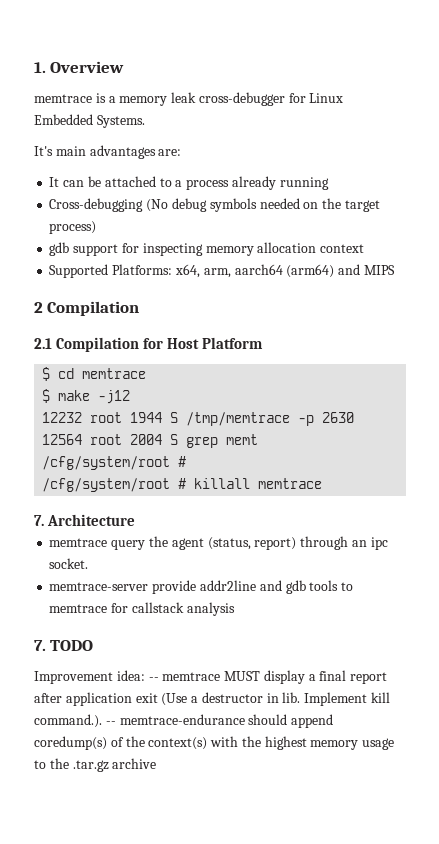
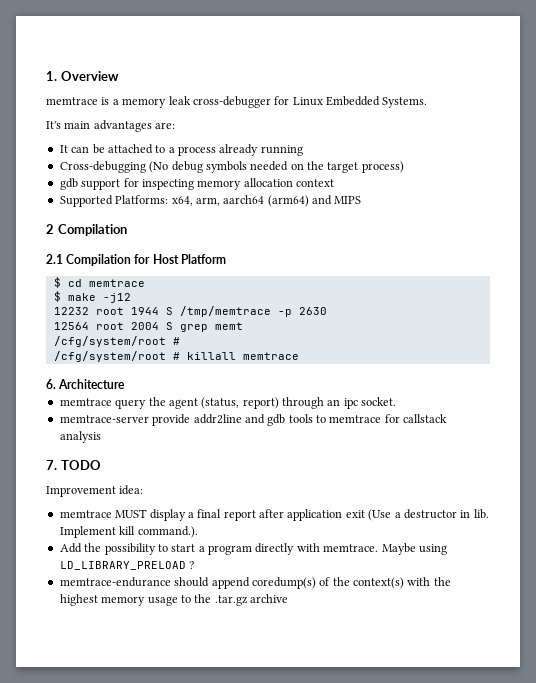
- 7. Architecture
+ 6. Architecture
- Improvement idea: -- memtrace MUST display a final report after application exit (Use a destructor in lib.
+ Improvement idea:
+ memtrace MUST display a final report after application exit (Use a destructor in lib.
- Implement kill command.). -- memtrace-endurance should append coredump(s) of the context(s) with the highest memory usage to the .tar.gz archive
+ Implement kill command.).
+ Add the possibility to start a program directly with memtrace. Maybe using LD_LIBRARY_PRELOAD ?
+ memtrace-endurance should append coredump(s) of the context(s) with the highest memory usage to the .tar.gz archive

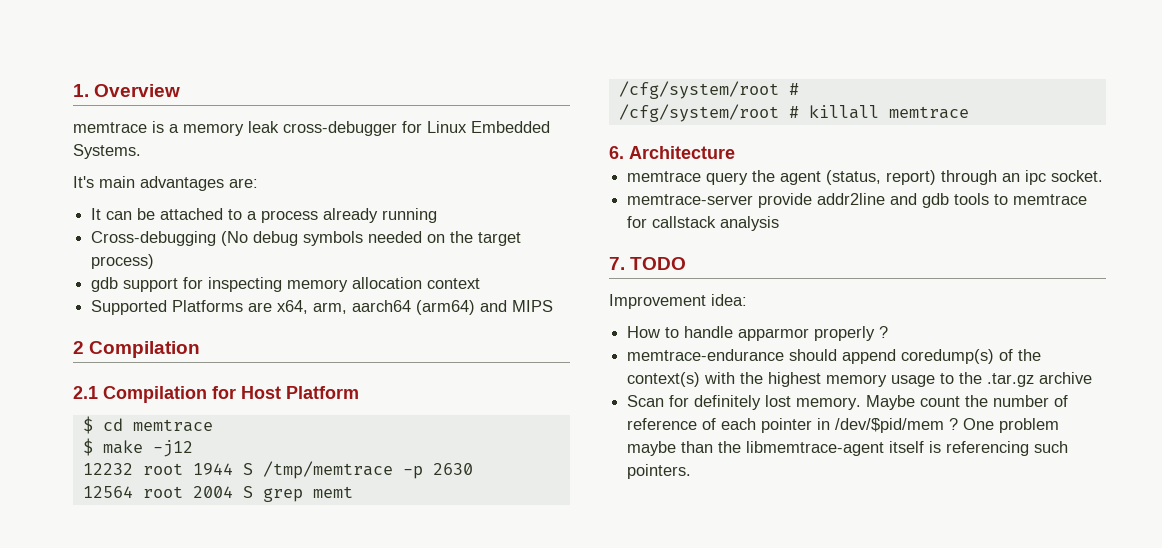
- Supported Platforms: x64, arm, aarch64 (arm64) and MIPS
+ Supported Platforms are x64, arm, aarch64 (arm64) and MIPS
- memtrace MUST display a final report after application exit (Use a destructor in lib. Implement kill command.).
- Add the possibility to start a program directly with memtrace. Maybe using LD_LIBRARY_PRELOAD ?
+ How to handle apparmor properly ?
+ Scan for definitely lost memory. Maybe count the number of reference of each pointer in /dev/$pid/mem ? One problem maybe than the libmemtrace-agent itself is referencing such pointers.

